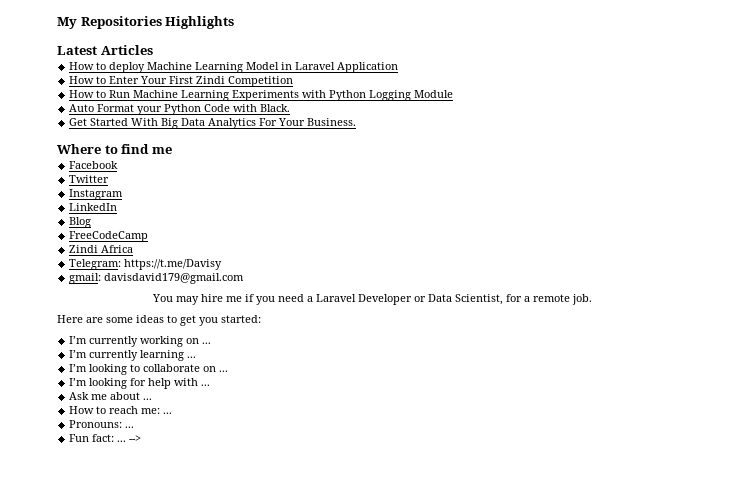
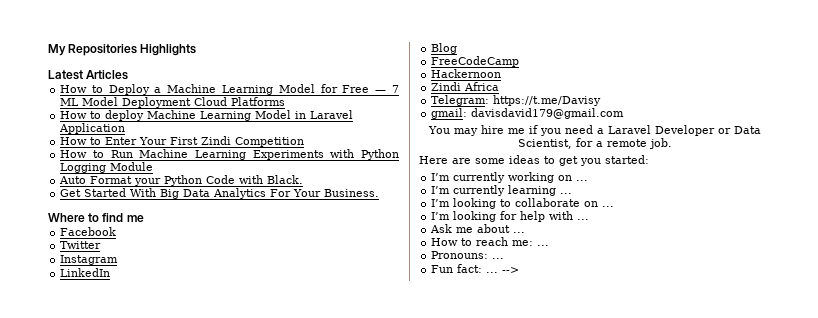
+ How to Deploy a Machine Learning Model for Free — 7 ML Model Deployment Cloud Platforms
+ Hackernoon

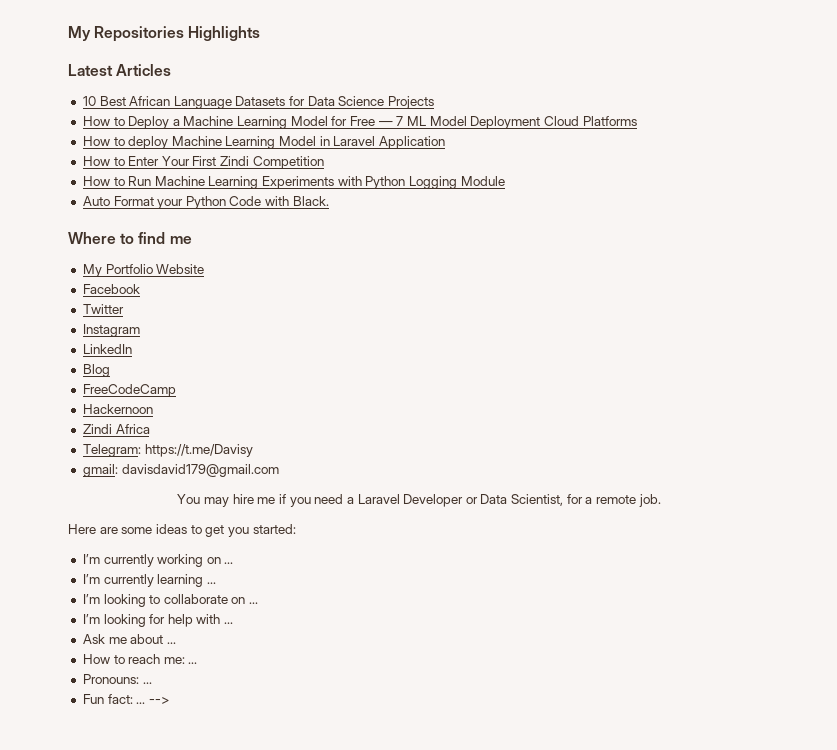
+ 10 Best African Language Datasets for Data Science Projects
- Get Started With Big Data Analytics For Your Business.
+ My Portfolio Website

